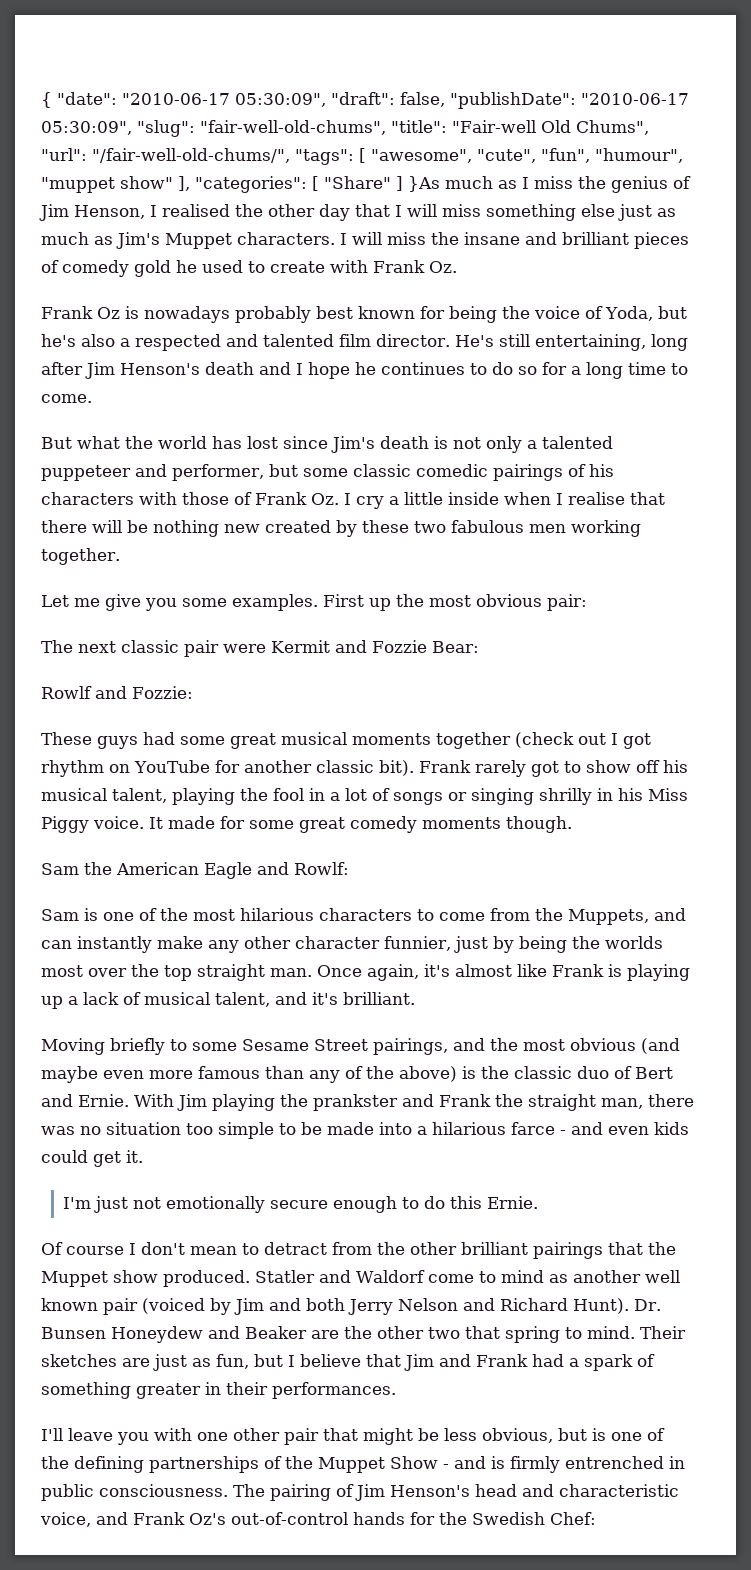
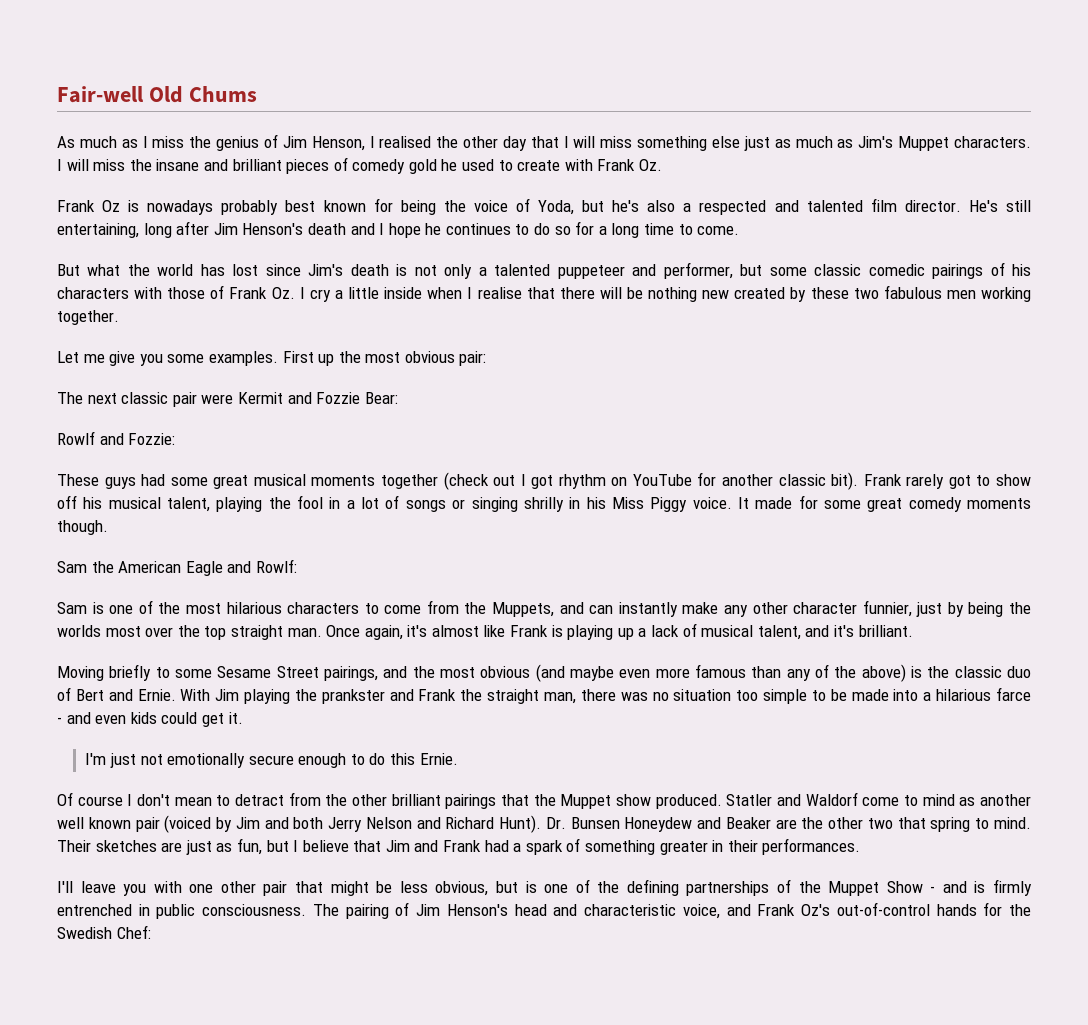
- { "date": "2010-06-17 05:30:09", "draft": false, "publishDate": "2010-06-17 05:30:09", "slug": "fair-well-old-chums", "title": "Fair-well Old Chums", "url": "/fair-well-old-chums/", "tags": [ "awesome", "cute", "fun", "humour", "muppet show" ], "categories": [ "Share" ] }As much as I miss the genius of Jim Henson, I realised the other day that I will miss something else just as much as Jim's Muppet characters.
+ Fair-well Old Chums
+ As much as I miss the genius of Jim Henson, I realised the other day that I will miss something else just as much as Jim's Muppet characters.

